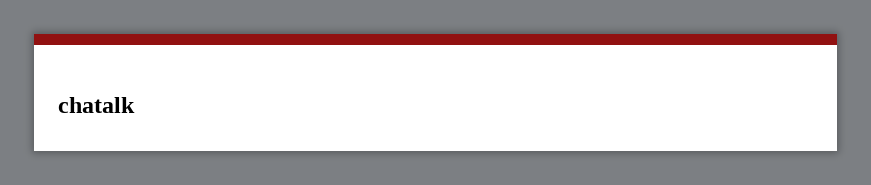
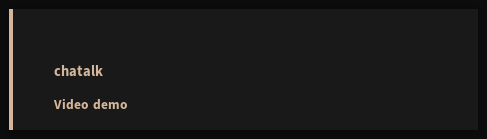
+ Video demo

